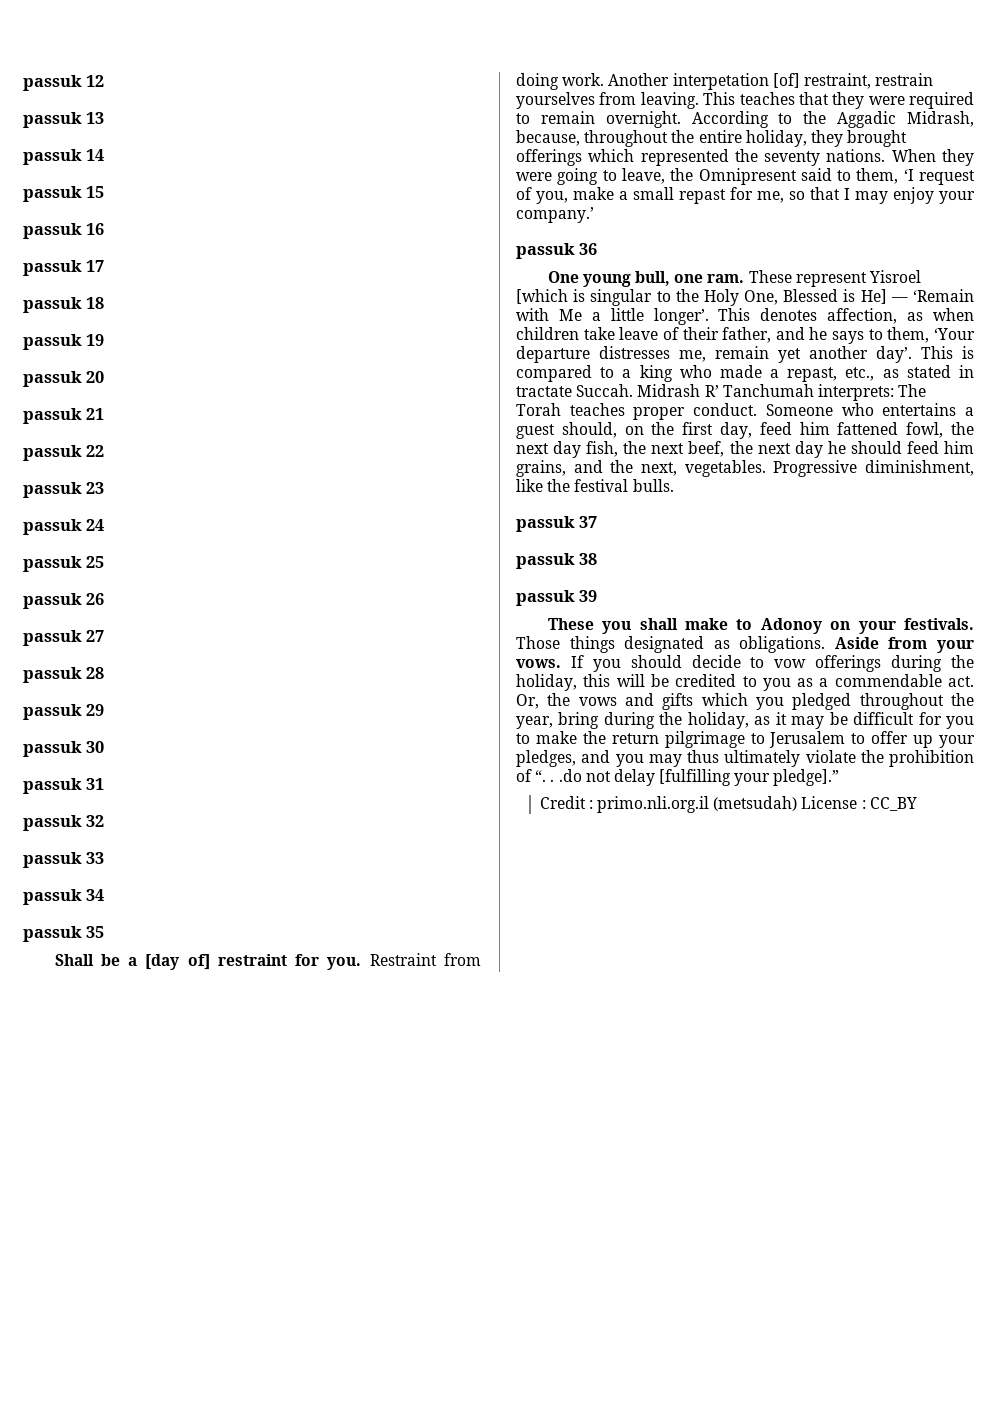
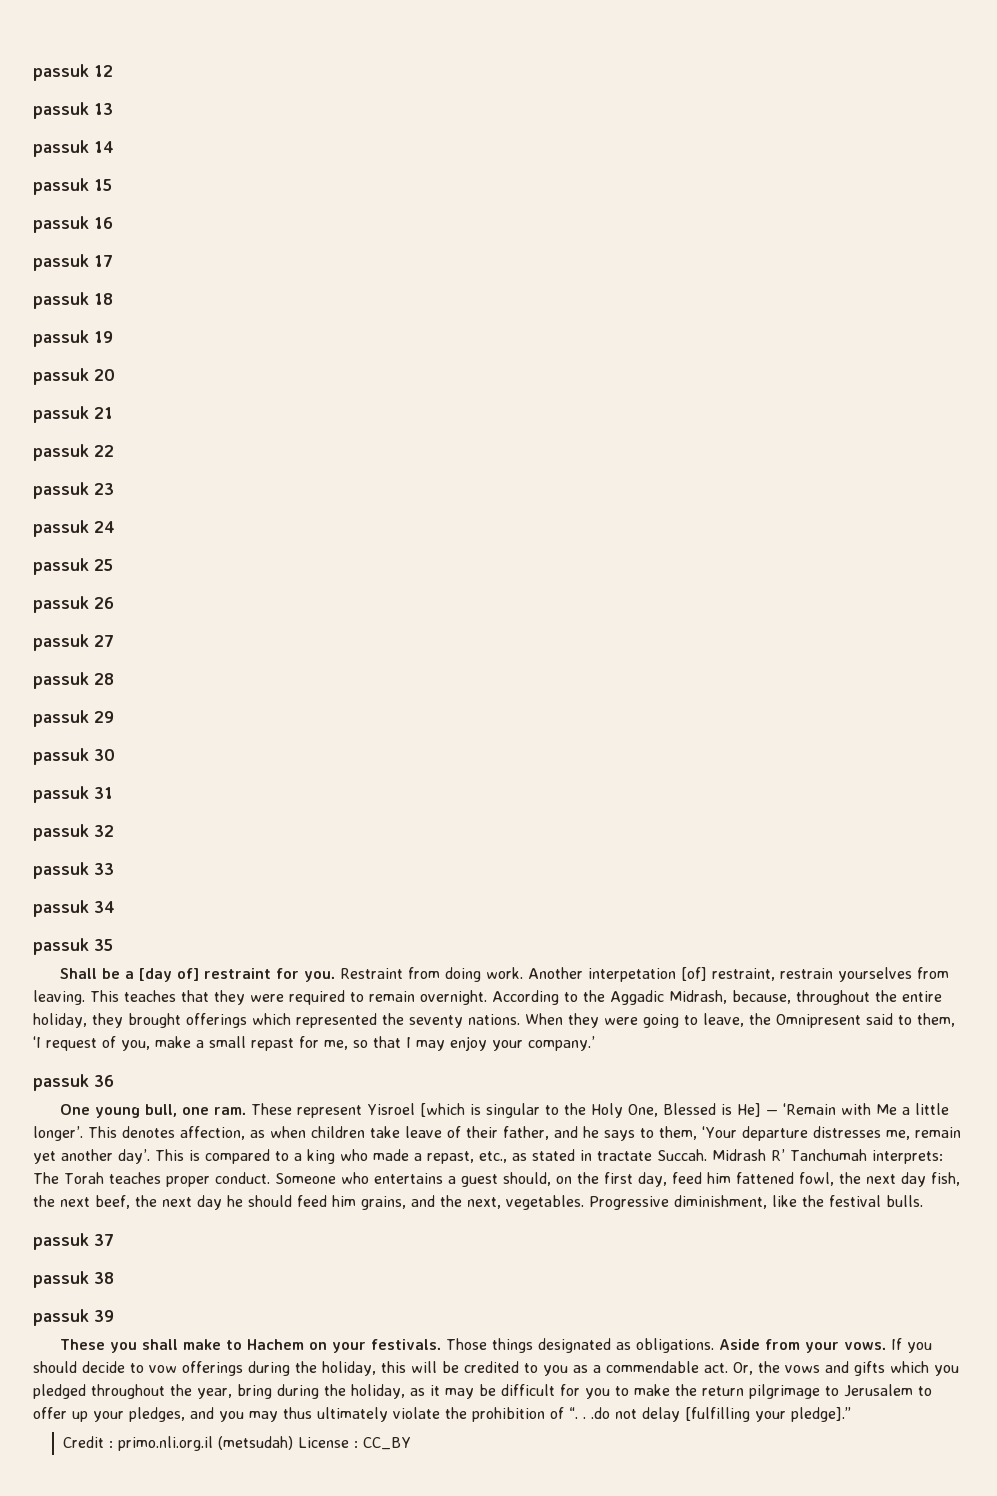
- These you shall make to Adonoy on your festivals.
+ These you shall make to Hachem on your festivals.

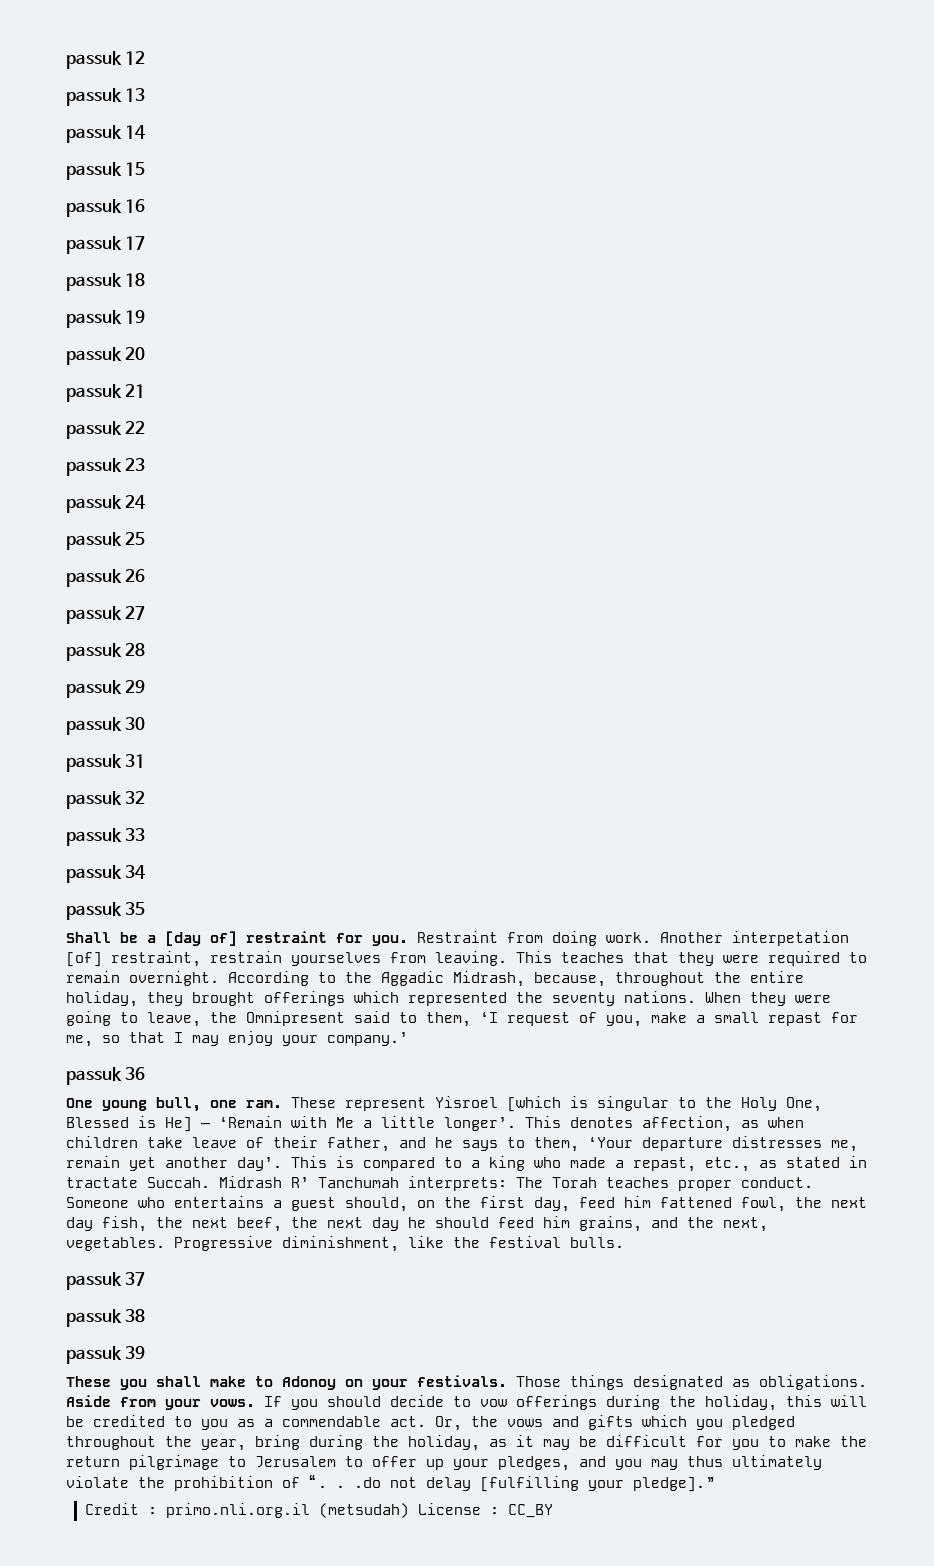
- These you shall make to Hachem on your festivals.
+ These you shall make to Adonoy on your festivals.

